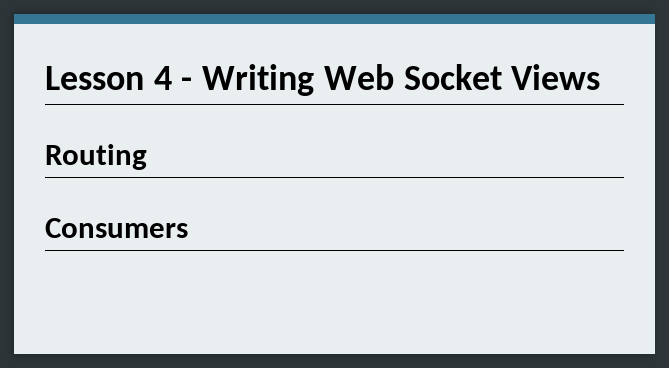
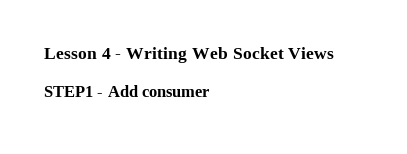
- Routing
- Consumers
+ STEP1 - Add consumer

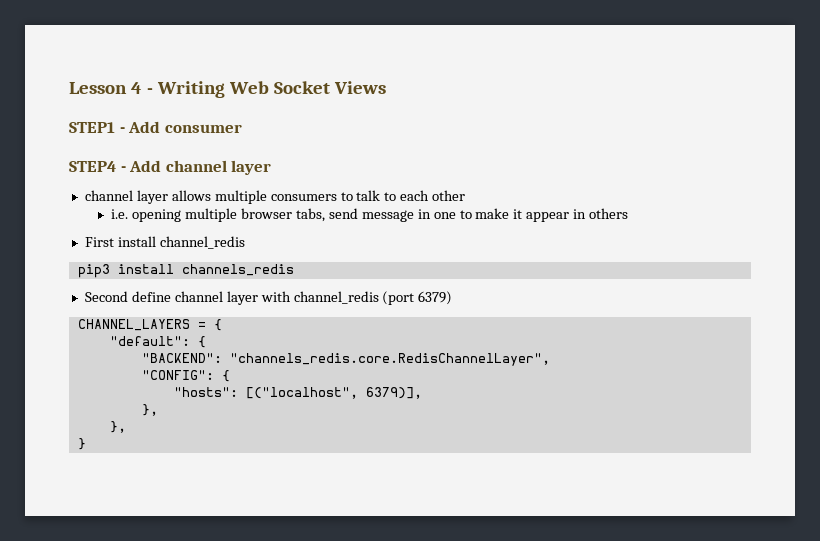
+ STEP4 - Add channel layer
+ channel layer allows multiple consumers to talk to each other
+ i.e. opening multiple browser tabs, send message in one to make it appear in others
+ First install channel_redis
+ pip3 install channels_redis
+ Second define channel layer with channel_redis (port 6379)
+ CHANNEL_LAYERS = {
+ "default": {
+ "BACKEND": "channels_redis.core.RedisChannelLayer",
+ "CONFIG": {
+ "hosts": [("localhost", 6379)],
+ },
+ },
+ }

